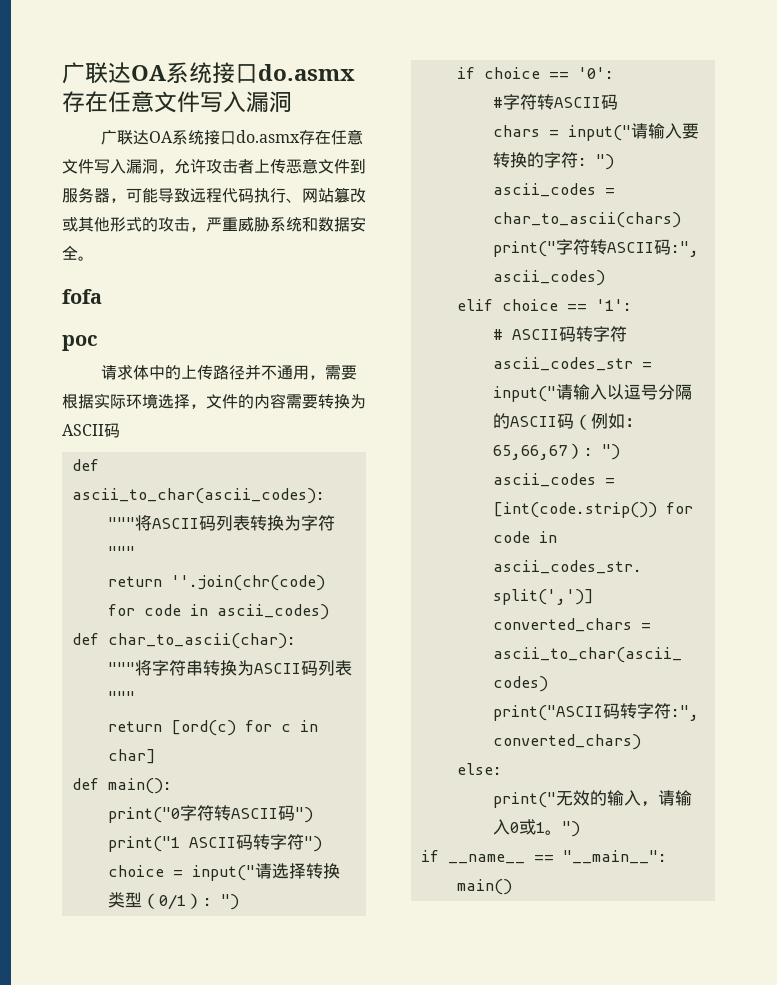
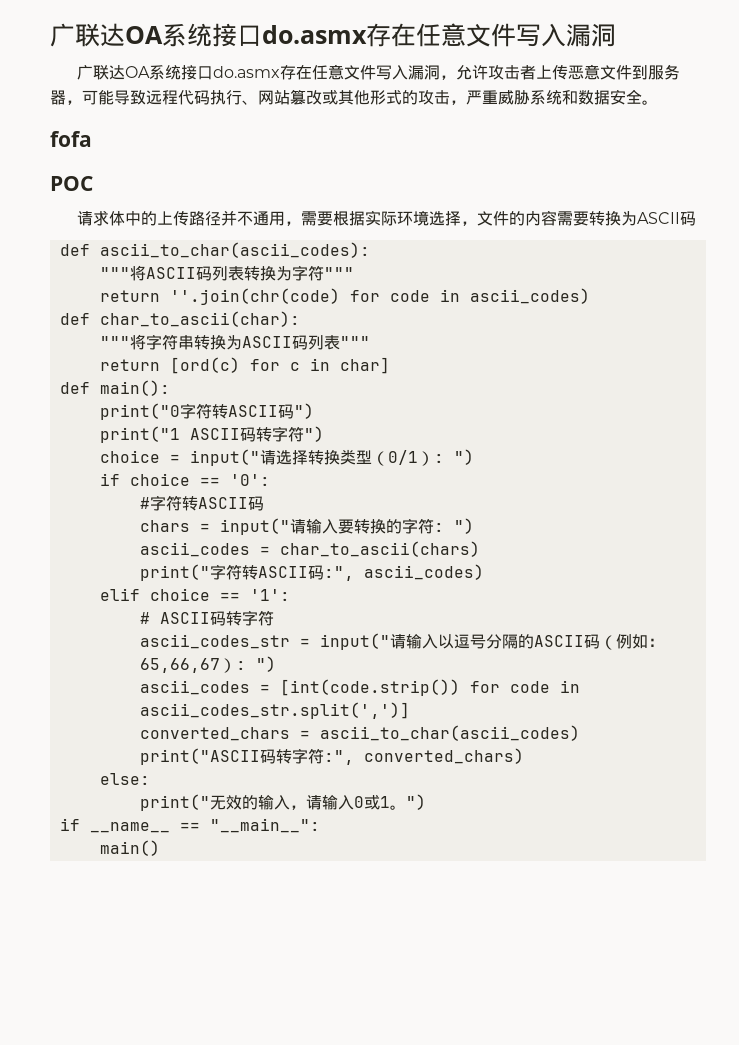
- poc
+ POC

